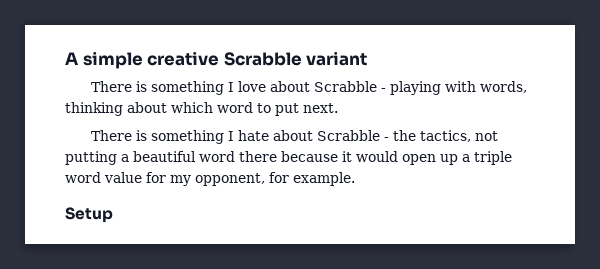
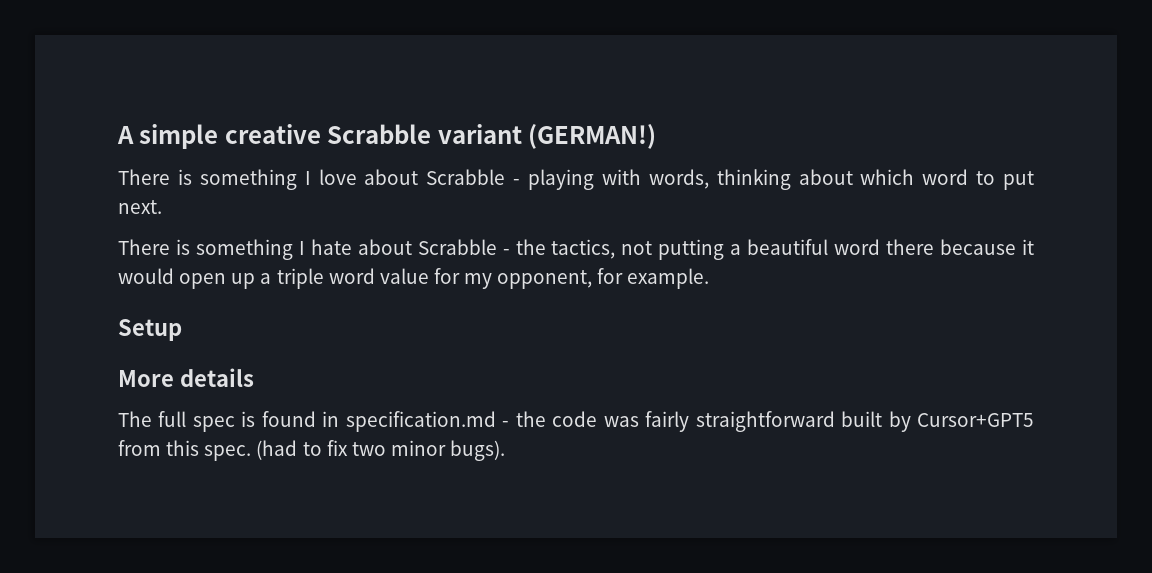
- A simple creative Scrabble variant
+ A simple creative Scrabble variant (GERMAN!)
+ More details
+ The full spec is found in specification.md - the code was fairly straightforward built by Cursor+GPT5 from this spec. (had to fix two minor bugs).

